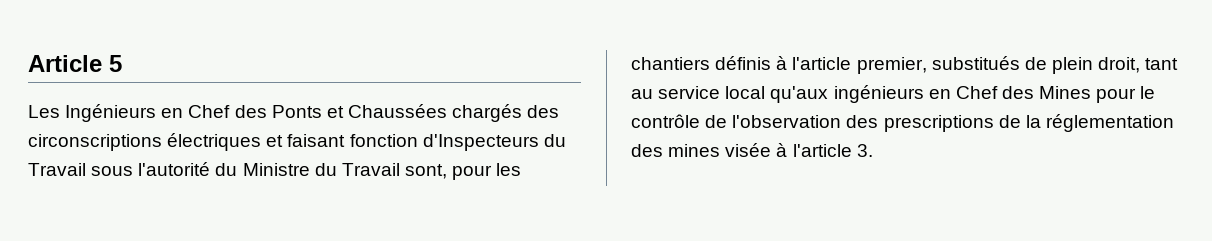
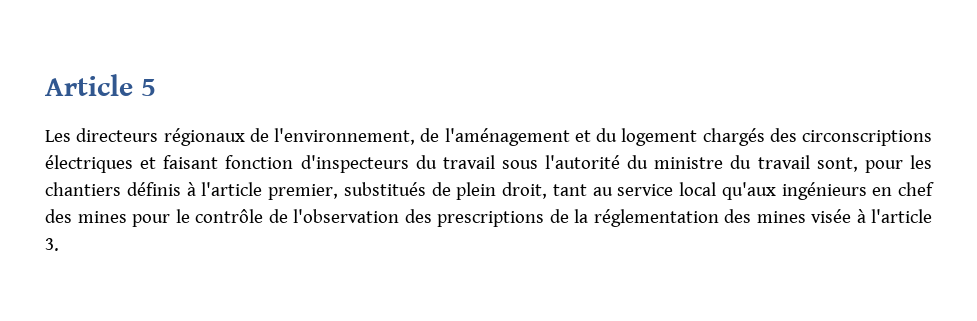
- Les Ingénieurs en Chef des Ponts et Chaussées chargés des circonscriptions électriques et faisant fonction d'Inspecteurs du Travail sous l'autorité du Ministre du Travail sont, pour les chantiers définis à l'article premier, substitués de plein droit, tant au service local qu'aux ingénieurs en Chef des Mines pour le contrôle de l'observation des prescriptions de la réglementation des mines visée à l'article 3.
+ Les directeurs régionaux de l'environnement, de l'aménagement et du logement chargés des circonscriptions électriques et faisant fonction d'inspecteurs du travail sous l'autorité du ministre du travail sont, pour les chantiers définis à l'article premier, substitués de plein droit, tant au service local qu'aux ingénieurs en chef des mines pour le contrôle de l'observation des prescriptions de la réglementation des mines visée à l'article 3.

